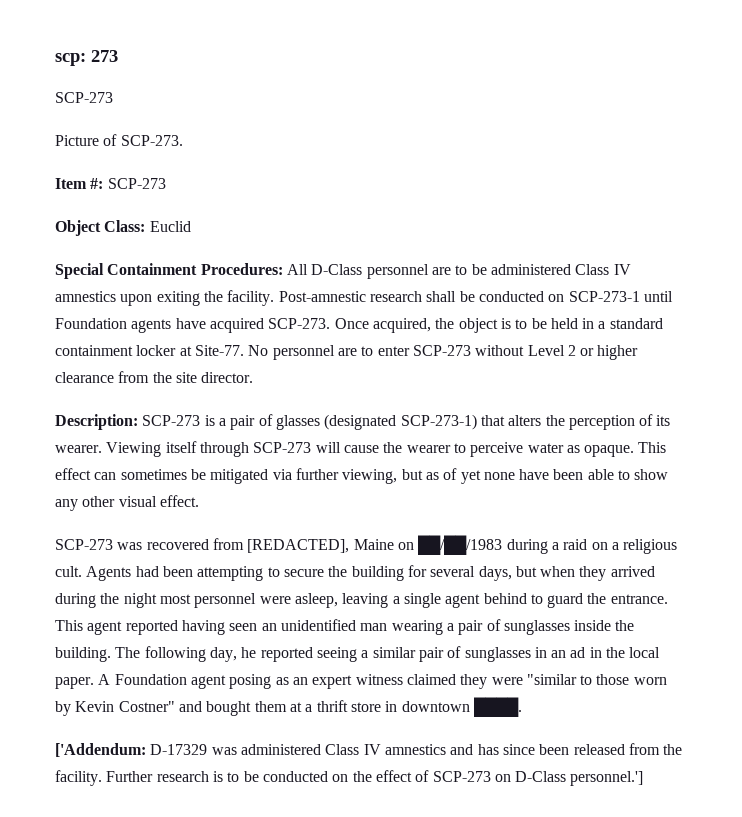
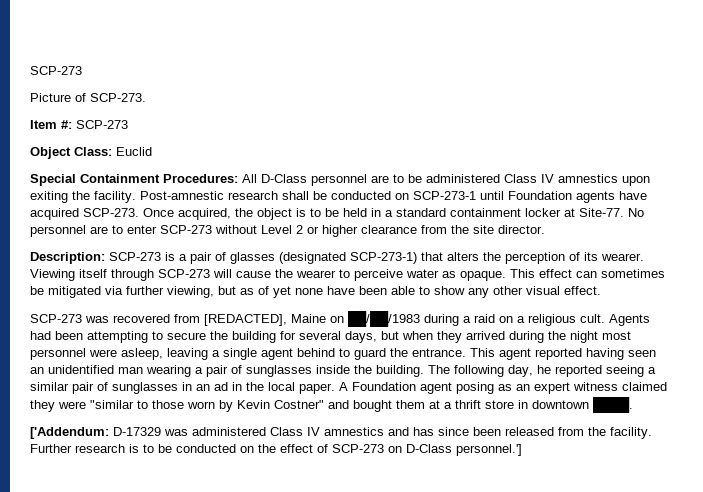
- scp: 273

